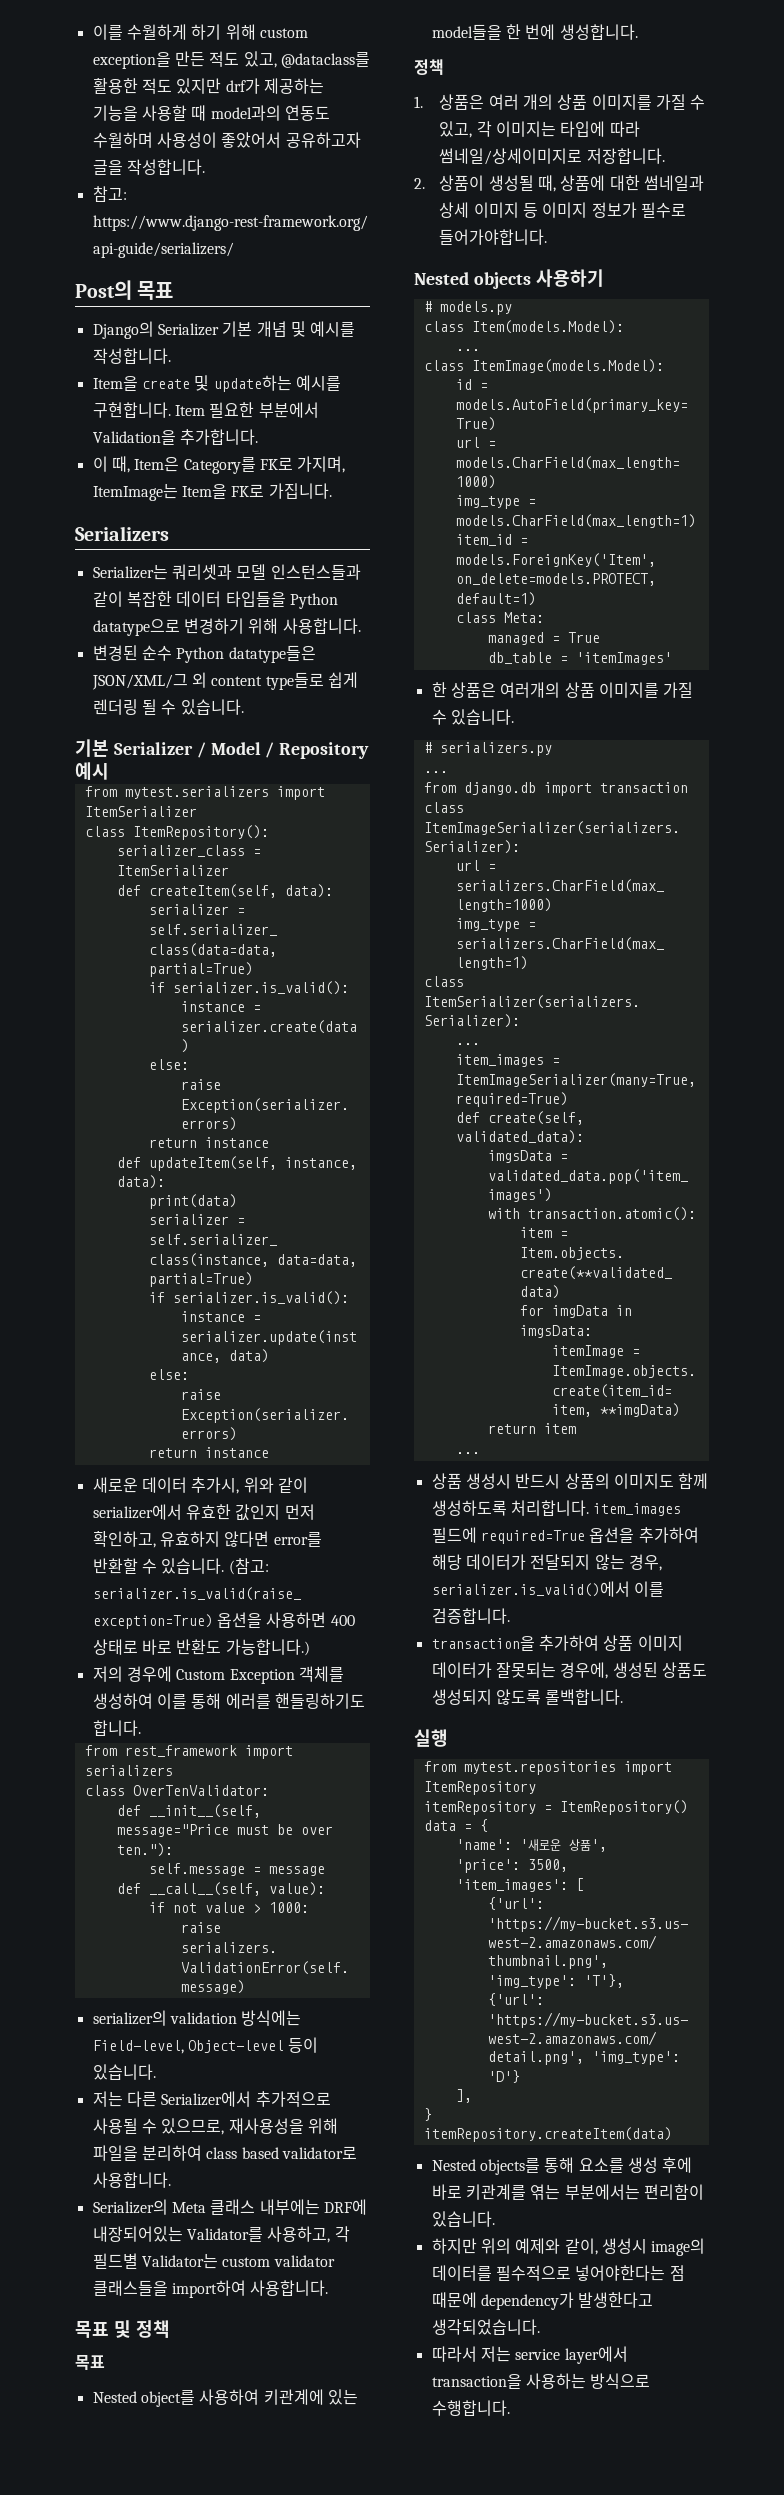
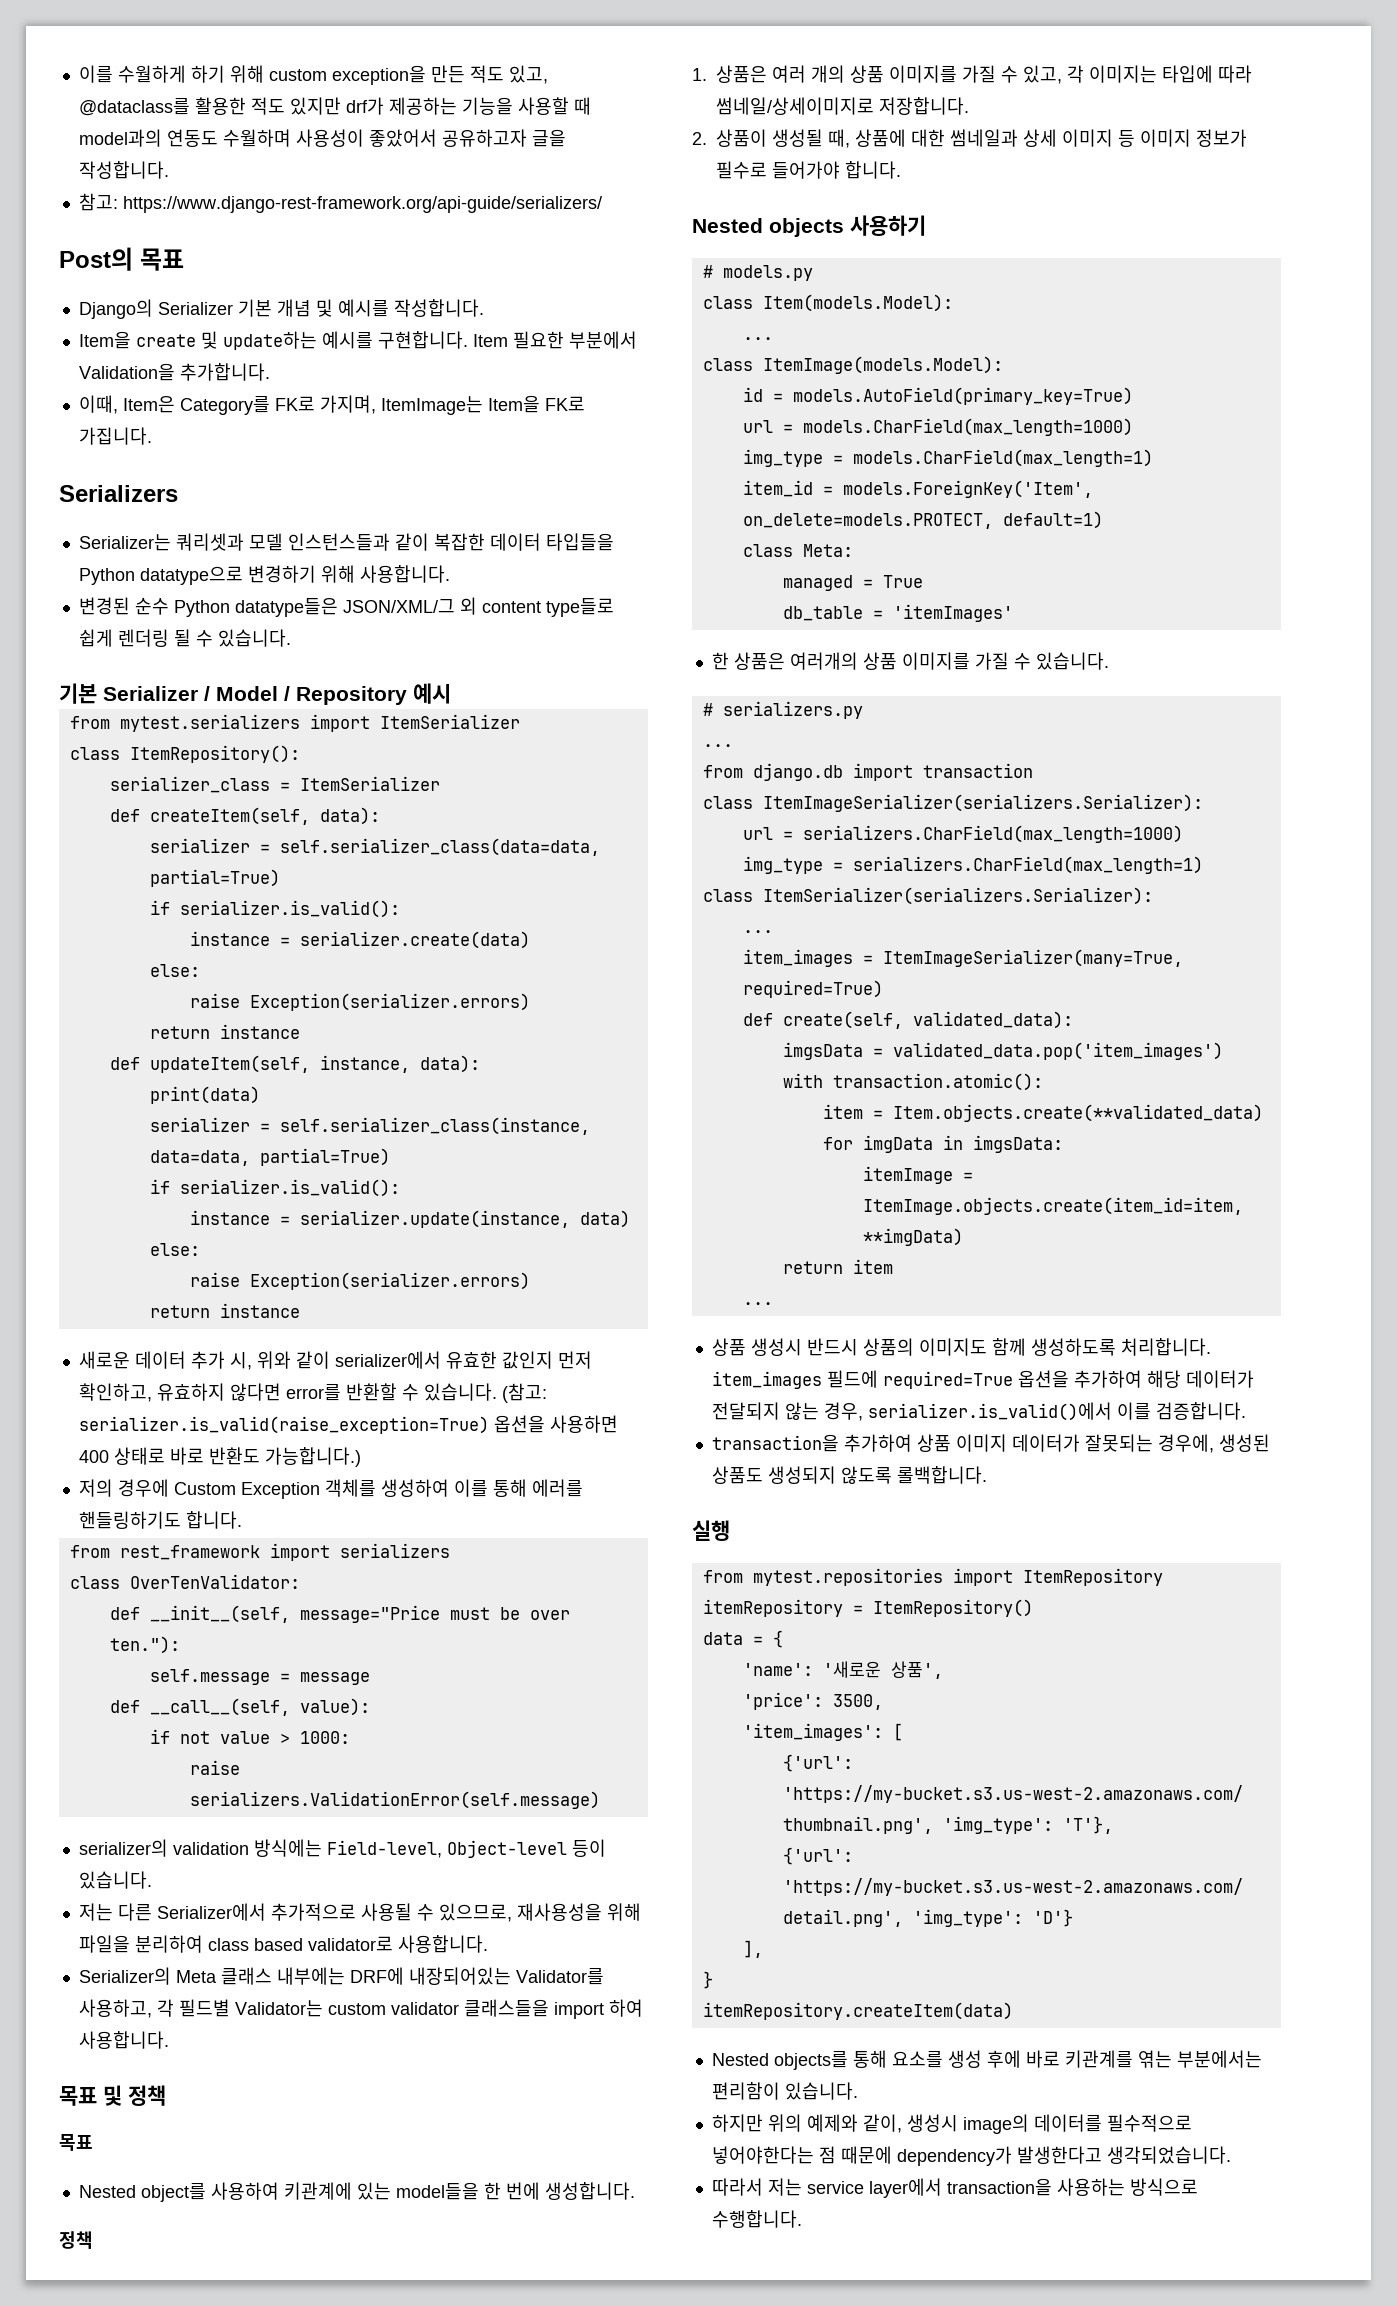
- 이 때, Item은 Category를 FK로 가지며, ItemImage는 Item을 FK로 가집니다.
+ 이때, Item은 Category를 FK로 가지며, ItemImage는 Item을 FK로 가집니다.
- 새로운 데이터 추가시, 위와 같이 serializer에서 유효한 값인지 먼저 확인하고, 유효하지 않다면 error를 반환할 수 있습니다.
+ 새로운 데이터 추가 시, 위와 같이 serializer에서 유효한 값인지 먼저 확인하고, 유효하지 않다면 error를 반환할 수 있습니다.
- Serializer의 Meta 클래스 내부에는 DRF에 내장되어있는 Validator를 사용하고, 각 필드별 Validator는 custom validator 클래스들을 import하여 사용합니다.
+ Serializer의 Meta 클래스 내부에는 DRF에 내장되어있는 Validator를 사용하고, 각 필드별 Validator는 custom validator 클래스들을 import 하여 사용합니다.
- 2. 상품이 생성될 때, 상품에 대한 썸네일과 상세 이미지 등 이미지 정보가 필수로 들어가야합니다.
+ 2. 상품이 생성될 때, 상품에 대한 썸네일과 상세 이미지 등 이미지 정보가 필수로 들어가야 합니다.

